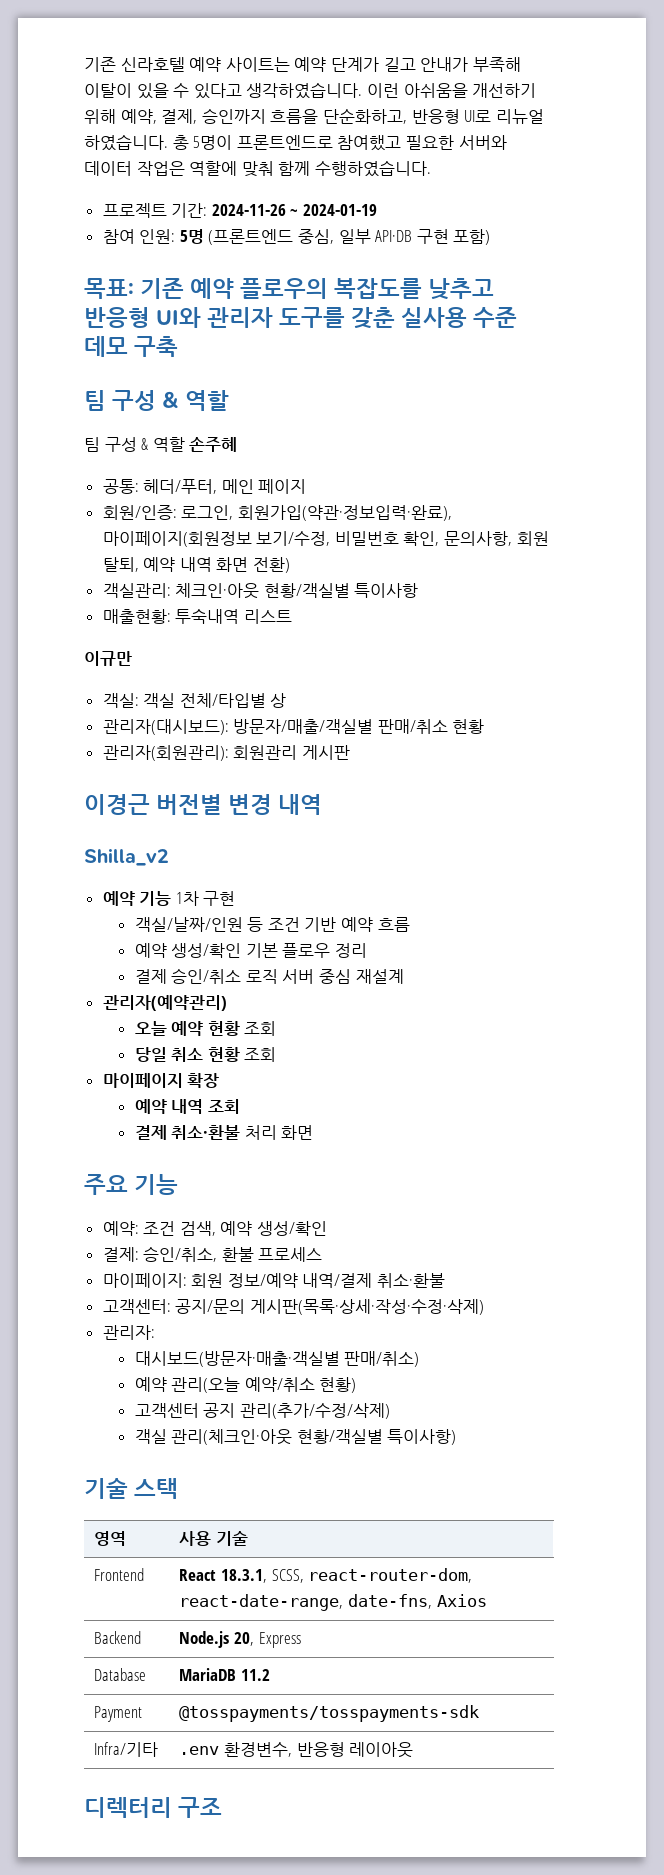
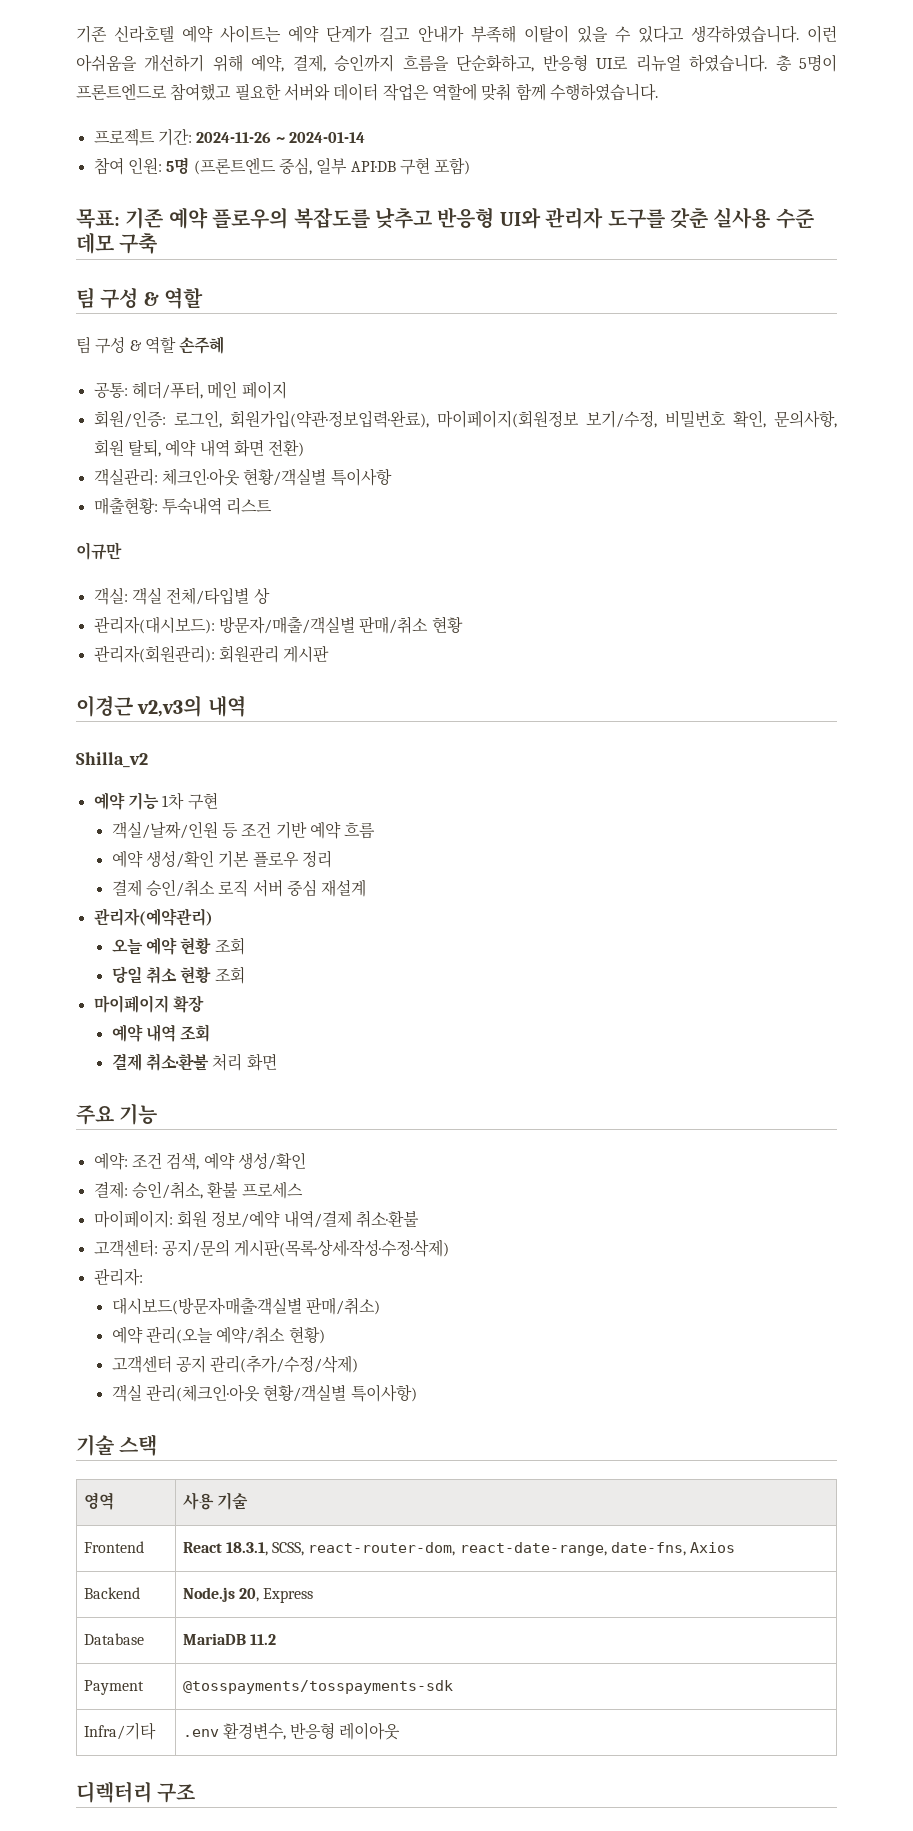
- 프로젝트 기간: 2024-11-26 ~ 2024-01-19
+ 프로젝트 기간: 2024-11-26 ~ 2024-01-14
- 이경근 버전별 변경 내역
+ 이경근 v2,v3의 내역

